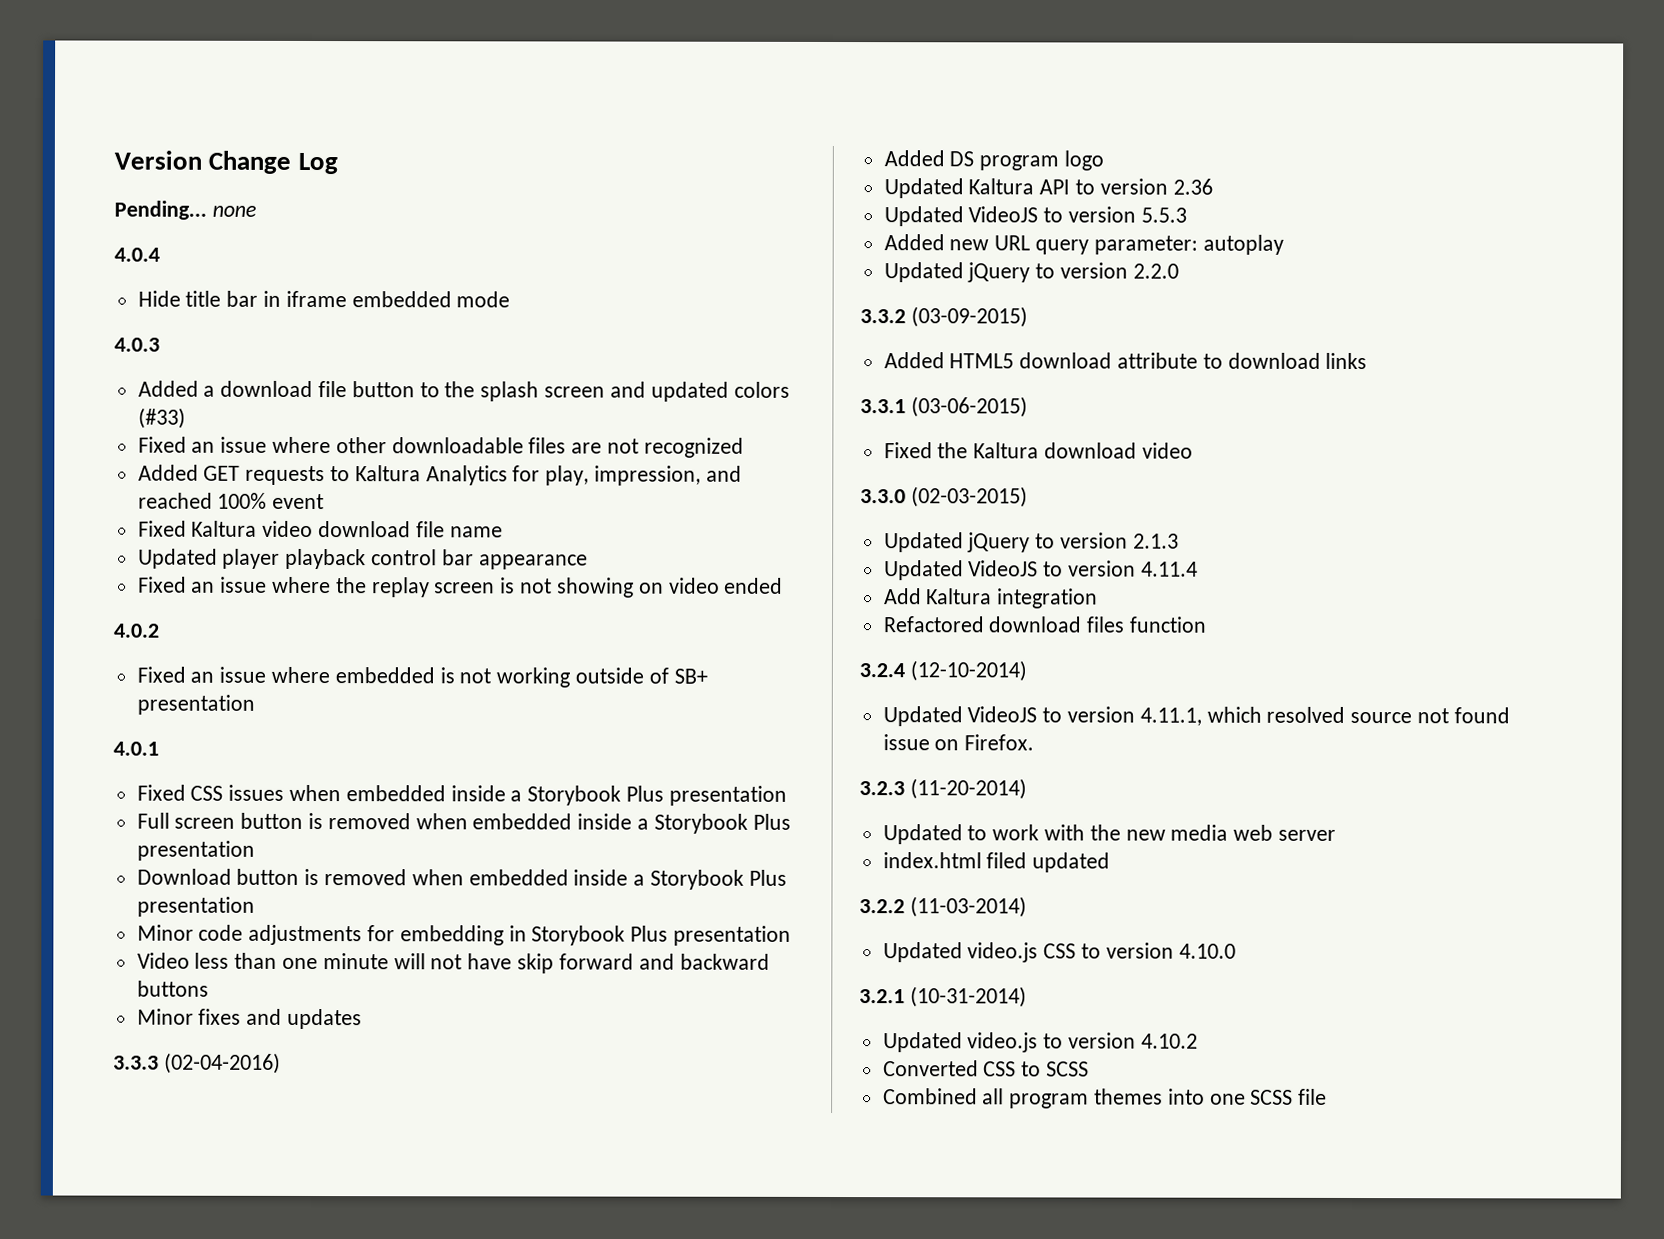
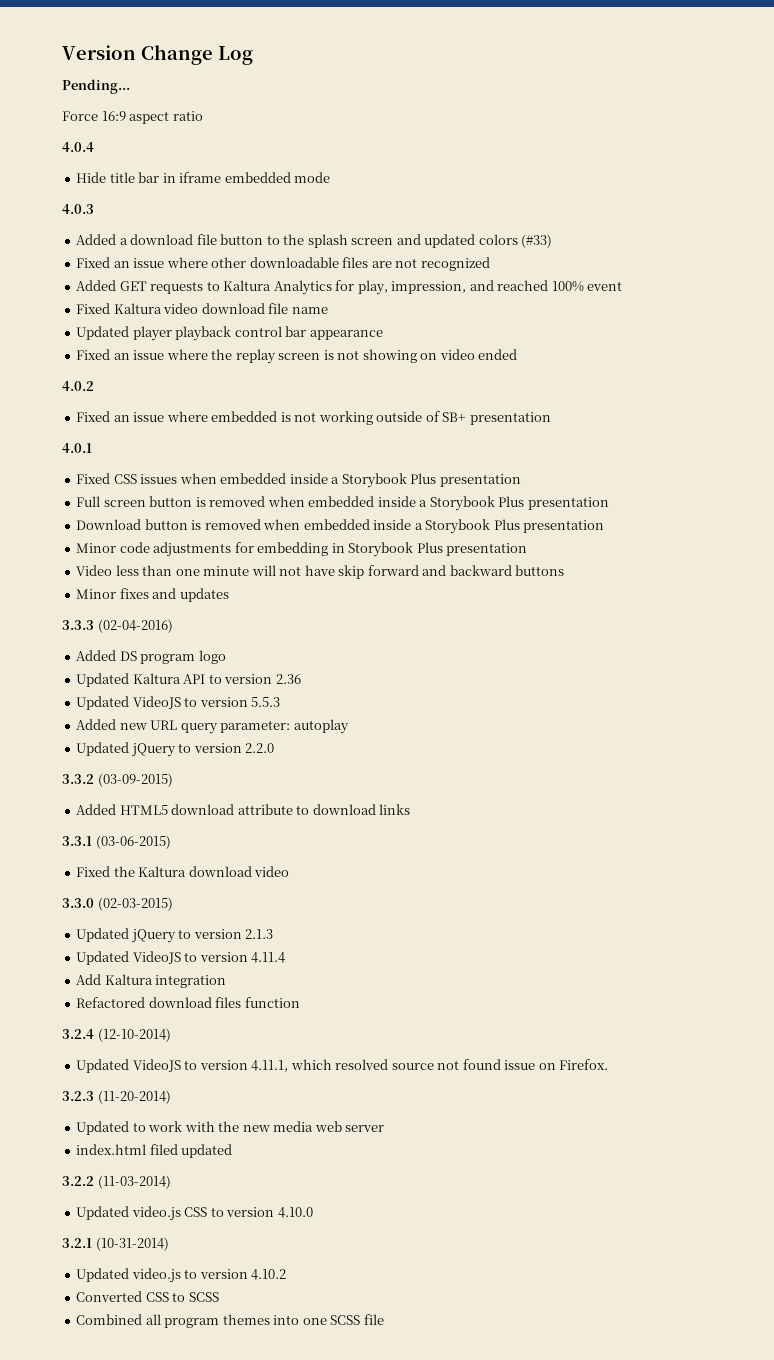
- Pending... none
+ Pending...
+ Force 16:9 aspect ratio

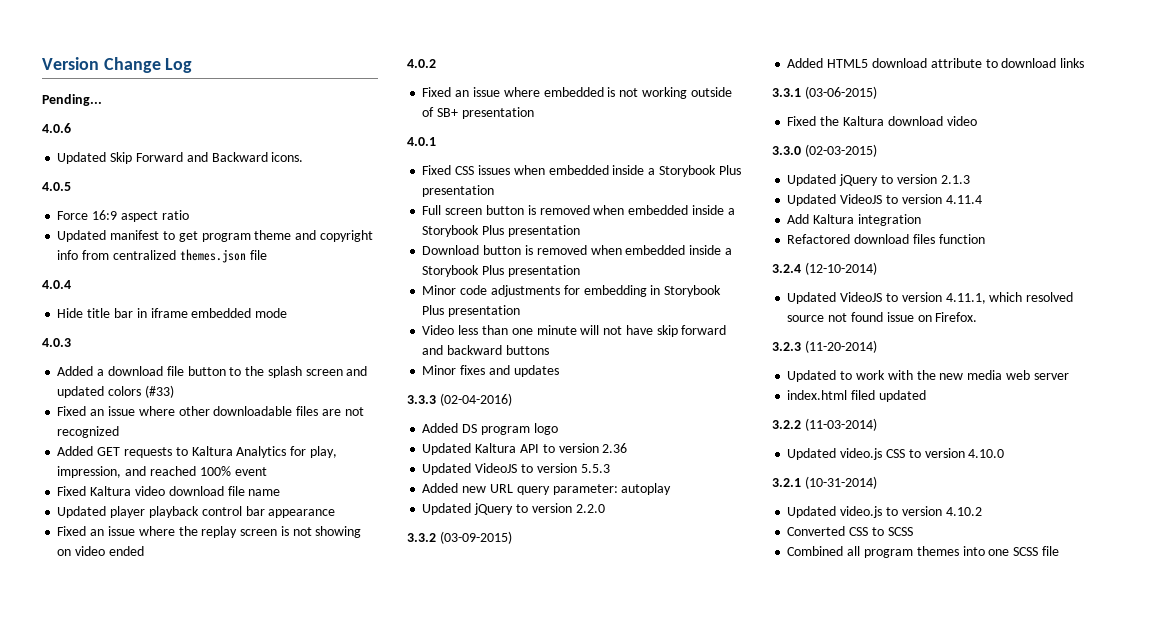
+ 4.0.6
+ Updated Skip Forward and Backward icons.
+ 4.0.5
  Force 16:9 aspect ratio
+ Updated manifest to get program theme and copyright info from centralized themes.json file

